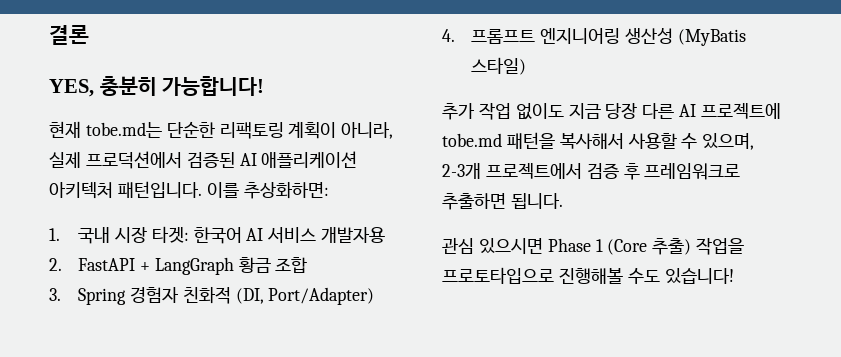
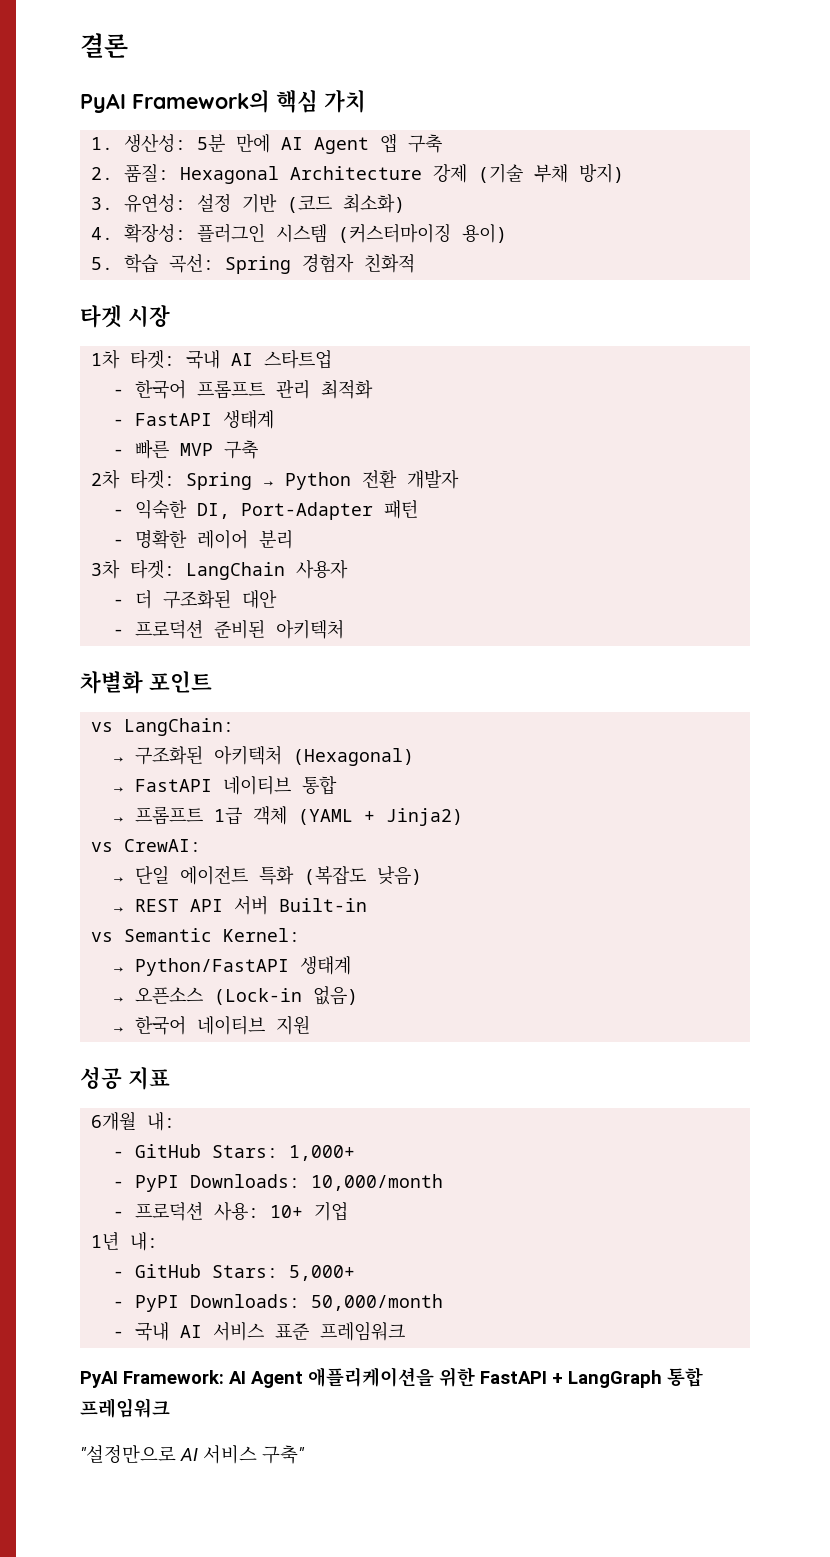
- YES, 충분히 가능합니다!
- 현재 tobe.md는 단순한 리팩토링 계획이 아니라, 실제 프로덕션에서 검증된 AI 애플리케이션 아키텍처 패턴입니다. 이를 추상화하면:
- 1. 국내 시장 타겟: 한국어 AI 서비스 개발자용
- 2. FastAPI + LangGraph 황금 조합
- 3. Spring 경험자 친화적 (DI, Port/Adapter)
- 4. 프롬프트 엔지니어링 생산성 (MyBatis 스타일)
- 추가 작업 없이도 지금 당장 다른 AI 프로젝트에 tobe.md 패턴을 복사해서 사용할 수 있으며, 2-3개 프로젝트에서 검증 후 프레임워크로 추출하면 됩니다.
- 관심 있으시면 Phase 1 (Core 추출) 작업을 프로토타입으로 진행해볼 수도 있습니다!
+ PyAI Framework의 핵심 가치
+ 1. 생산성: 5분 만에 AI Agent 앱 구축
+ 2. 품질: Hexagonal Architecture 강제 (기술 부채 방지)
+ 3. 유연성: 설정 기반 (코드 최소화)
+ 4. 확장성: 플러그인 시스템 (커스터마이징 용이)
+ 5. 학습 곡선: Spring 경험자 친화적
+ 타겟 시장
+ 1차 타겟: 국내 AI 스타트업
+ - 한국어 프롬프트 관리 최적화
+ - FastAPI 생태계
+ - 빠른 MVP 구축
+ 2차 타겟: Spring → Python 전환 개발자
+ - 익숙한 DI, Port-Adapter 패턴
+ - 명확한 레이어 분리
+ 3차 타겟: LangChain 사용자
+ - 더 구조화된 대안
+ - 프로덕션 준비된 아키텍처
+ 차별화 포인트
+ vs LangChain:
+ → 구조화된 아키텍처 (Hexagonal)
+ → FastAPI 네이티브 통합
+ → 프롬프트 1급 객체 (YAML + Jinja2)
+ vs CrewAI:
+ → 단일 에이전트 특화 (복잡도 낮음)
+ → REST API 서버 Built-in
+ vs Semantic Kernel:
+ → Python/FastAPI 생태계
+ → 오픈소스 (Lock-in 없음)
+ → 한국어 네이티브 지원
+ 성공 지표
+ 6개월 내:
+ - GitHub Stars: 1,000+
+ - PyPI Downloads: 10,000/month
+ - 프로덕션 사용: 10+ 기업
+ 1년 내:
+ - GitHub Stars: 5,000+
+ - PyPI Downloads: 50,000/month
+ - 국내 AI 서비스 표준 프레임워크
+ PyAI Framework: AI Agent 애플리케이션을 위한 FastAPI + LangGraph 통합 프레임워크
+ "설정만으로 AI 서비스 구축"

